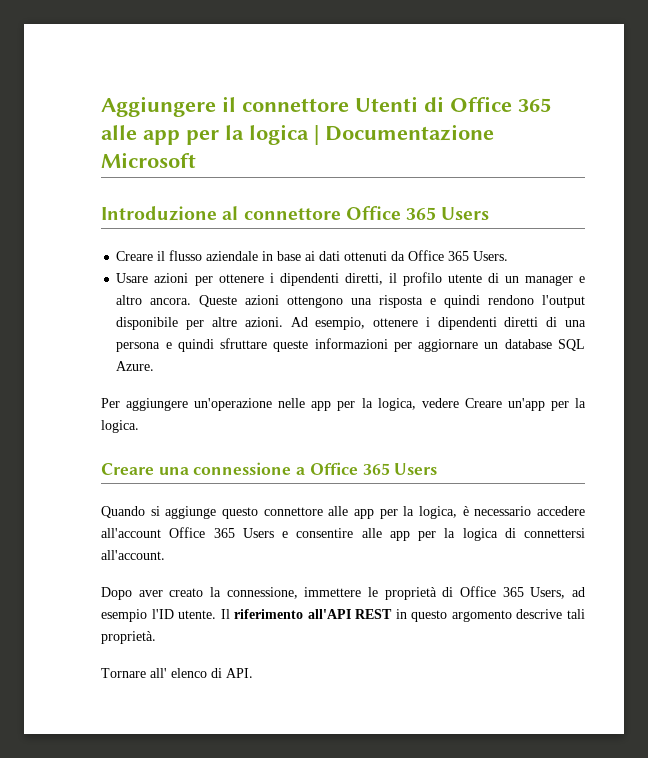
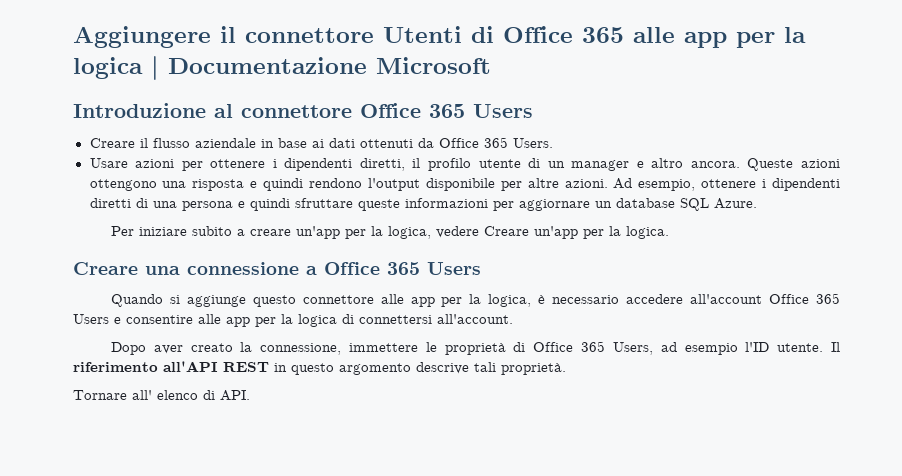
- Per aggiungere un'operazione nelle app per la logica, vedere Creare un'app per la logica.
+ Per iniziare subito a creare un'app per la logica, vedere Creare un'app per la logica.

